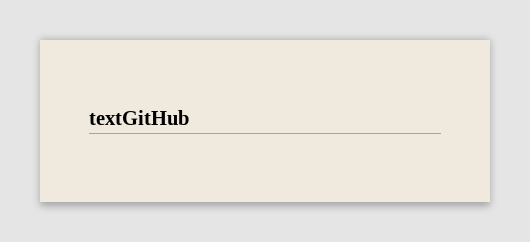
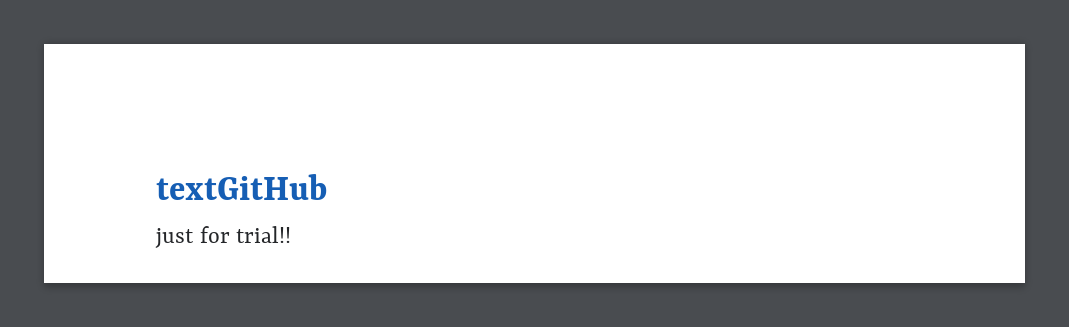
+ just for trial!!

